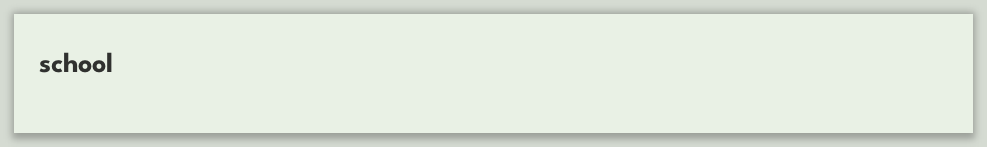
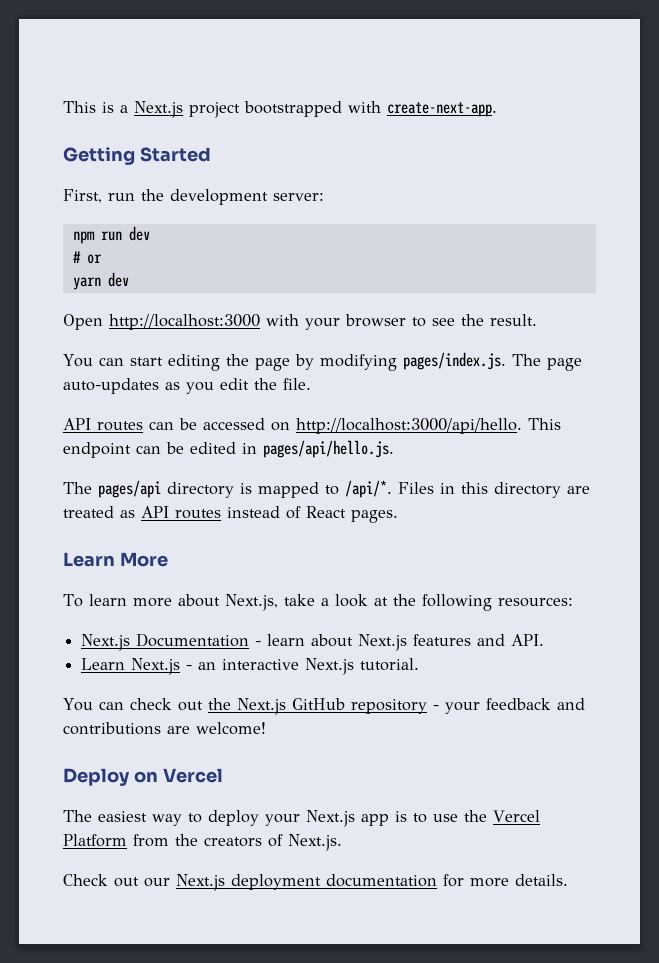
- school
+ This is a Next.js project bootstrapped with create-next-app.
+ Getting Started
+ First, run the development server:
+ npm run dev
+ # or
+ yarn dev
+ Open http://localhost:3000 with your browser to see the result.
+ You can start editing the page by modifying pages/index.js. The page auto-updates as you edit the file.
+ API routes can be accessed on http://localhost:3000/api/hello. This endpoint can be edited in pages/api/hello.js.
+ The pages/api directory is mapped to /api/*. Files in this directory are treated as API routes instead of React pages.
+ Learn More
+ To learn more about Next.js, take a look at the following resources:
+ Next.js Documentation - learn about Next.js features and API.
+ Learn Next.js - an interactive Next.js tutorial.
+ You can check out the Next.js GitHub repository - your feedback and contributions are welcome!
+ Deploy on Vercel
+ The easiest way to deploy your Next.js app is to use the Vercel Platform from the creators of Next.js.
+ Check out our Next.js deployment documentation for more details.

